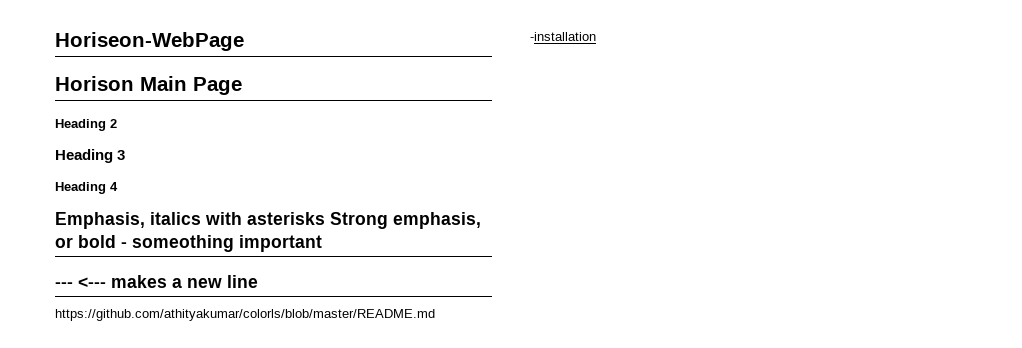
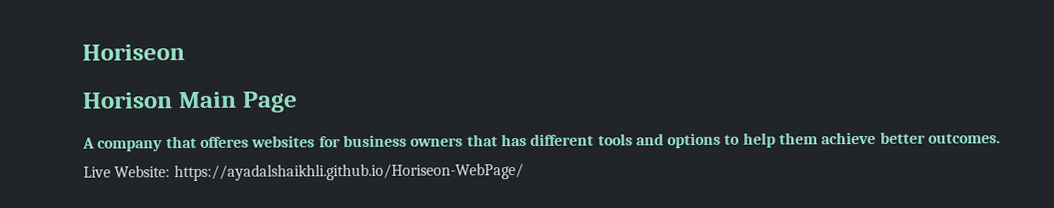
- Horiseon-WebPage
+ Horiseon
- Heading 2
- Heading 3
- Heading 4
- Emphasis, italics with asterisks Strong emphasis, or bold - someothing important
- --- <--- makes a new line
- https://github.com/athityakumar/colorls/blob/master/README.md -installation
+ A company that offeres websites for business owners that has different tools and options to help them achieve better outcomes.
+ Live Website: https://ayadalshaikhli.github.io/Horiseon-WebPage/

